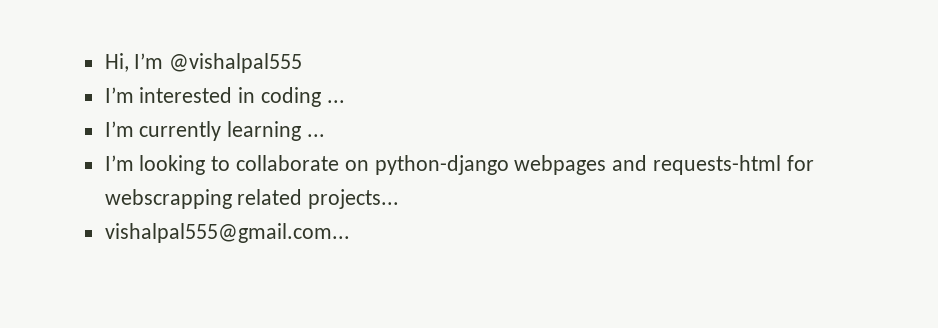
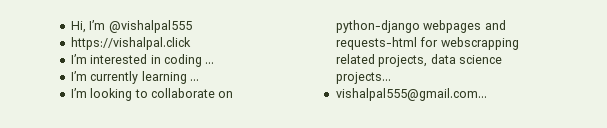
+ https://vishalpal.click
- I’m looking to collaborate on python-django webpages and requests-html for webscrapping related projects...
+ I’m looking to collaborate on python-django webpages and requests-html for webscrapping related projects, data science projects...

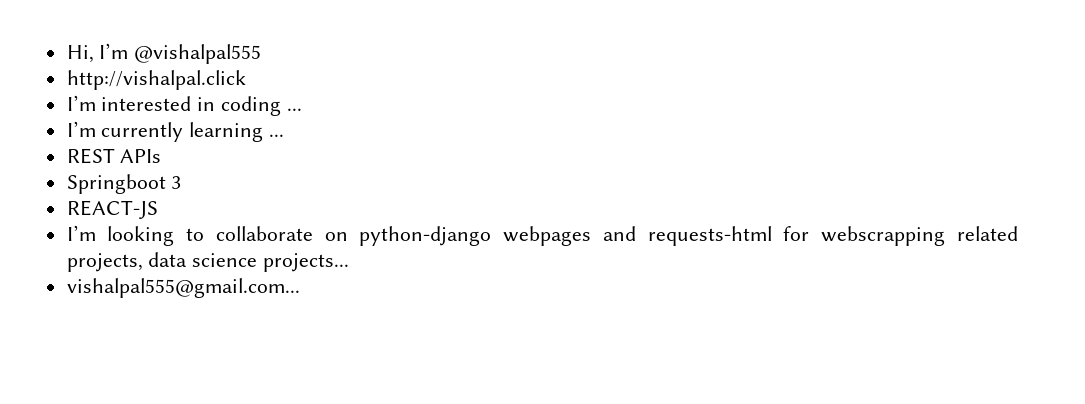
- https://vishalpal.click
+ http://vishalpal.click
+ REST APIs
+ Springboot 3
+ REACT-JS

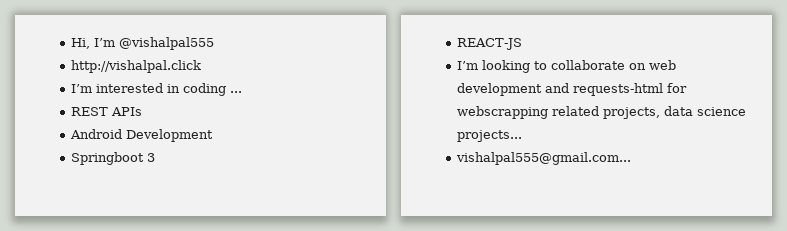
- I’m currently learning ...
+ Android Development
- I’m looking to collaborate on python-django webpages and requests-html for webscrapping related projects, data science projects...
+ I’m looking to collaborate on web development and requests-html for webscrapping related projects, data science projects...

